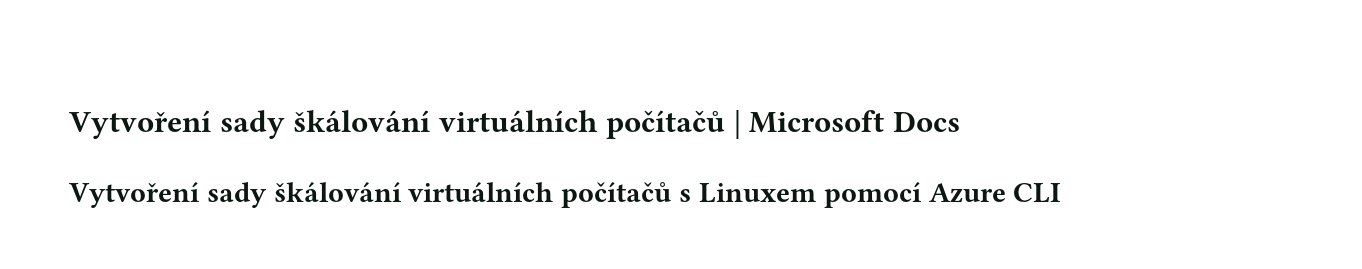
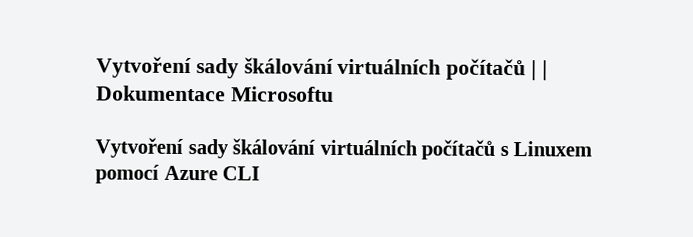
- Vytvoření sady škálování virtuálních počítačů | Microsoft Docs
+ Vytvoření sady škálování virtuálních počítačů | | Dokumentace Microsoftu

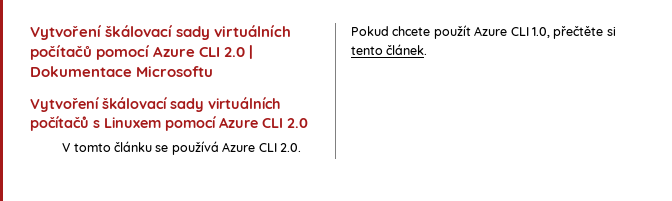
- Vytvoření sady škálování virtuálních počítačů | | Dokumentace Microsoftu
+ Vytvoření škálovací sady virtuálních počítačů pomocí Azure CLI 2.0 | Dokumentace Microsoftu
- Vytvoření sady škálování virtuálních počítačů s Linuxem pomocí Azure CLI
+ Vytvoření škálovací sady virtuálních počítačů s Linuxem pomocí Azure CLI 2.0
+ V tomto článku se používá Azure CLI 2.0. Pokud chcete použít Azure CLI 1.0, přečtěte si tento článek.

